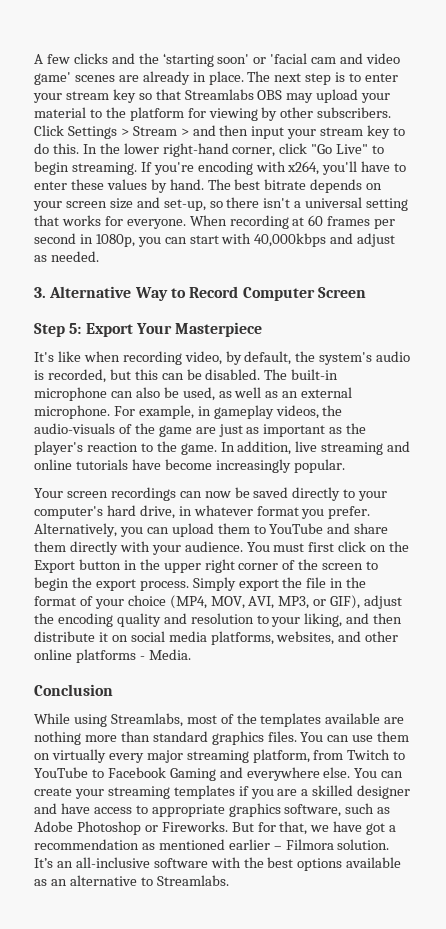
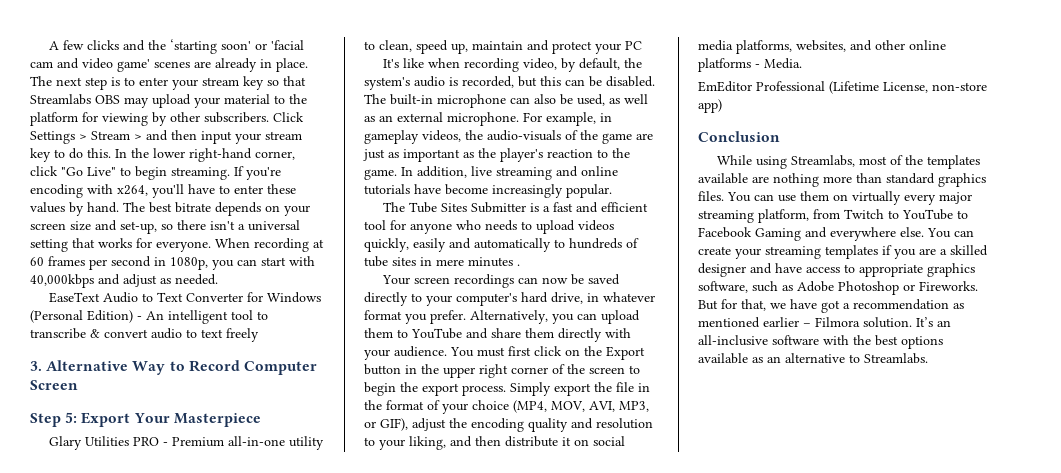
+ EaseText Audio to Text Converter for Windows (Personal Edition) - An intelligent tool to transcribe & convert audio to text freely
+ Glary Utilities PRO - Premium all-in-one utility to clean, speed up, maintain and protect your PC
+ The Tube Sites Submitter is a fast and efficient tool for anyone who needs to upload videos quickly, easily and automatically to hundreds of tube sites in mere minutes .
+ EmEditor Professional (Lifetime License, non-store app)

